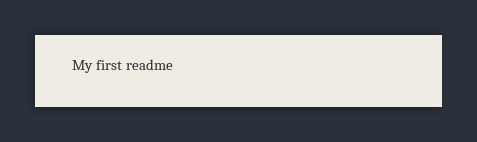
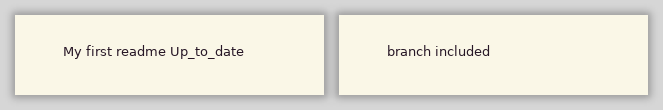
- My first readme
+ My first readme Up_to_date branch included

